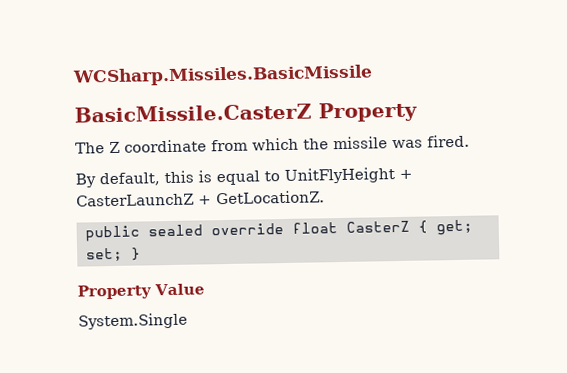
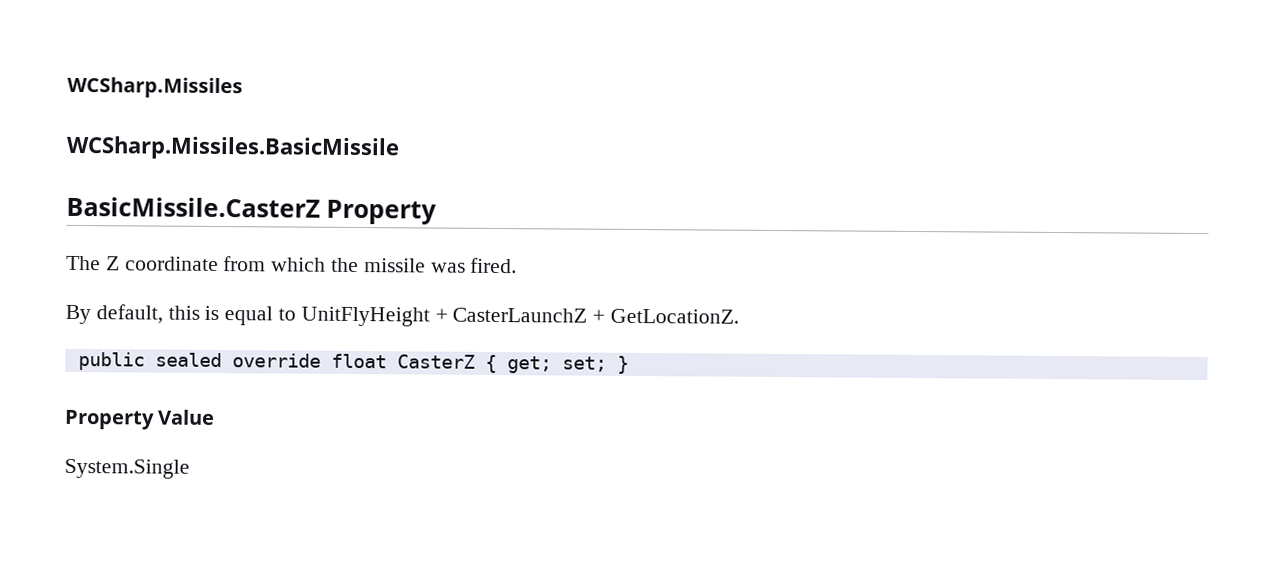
+ WCSharp.Missiles

